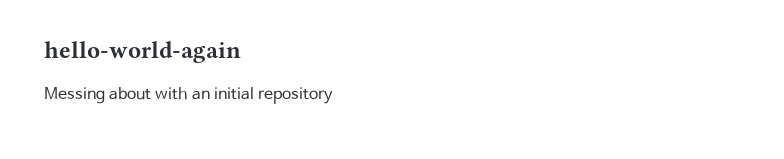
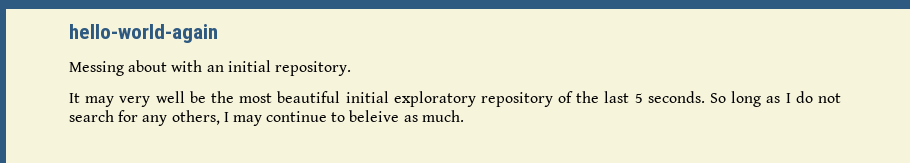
- Messing about with an initial repository
+ Messing about with an initial repository.
+ It may very well be the most beautiful initial exploratory repository of the last 5 seconds. So long as I do not search for any others, I may continue to beleive as much.

